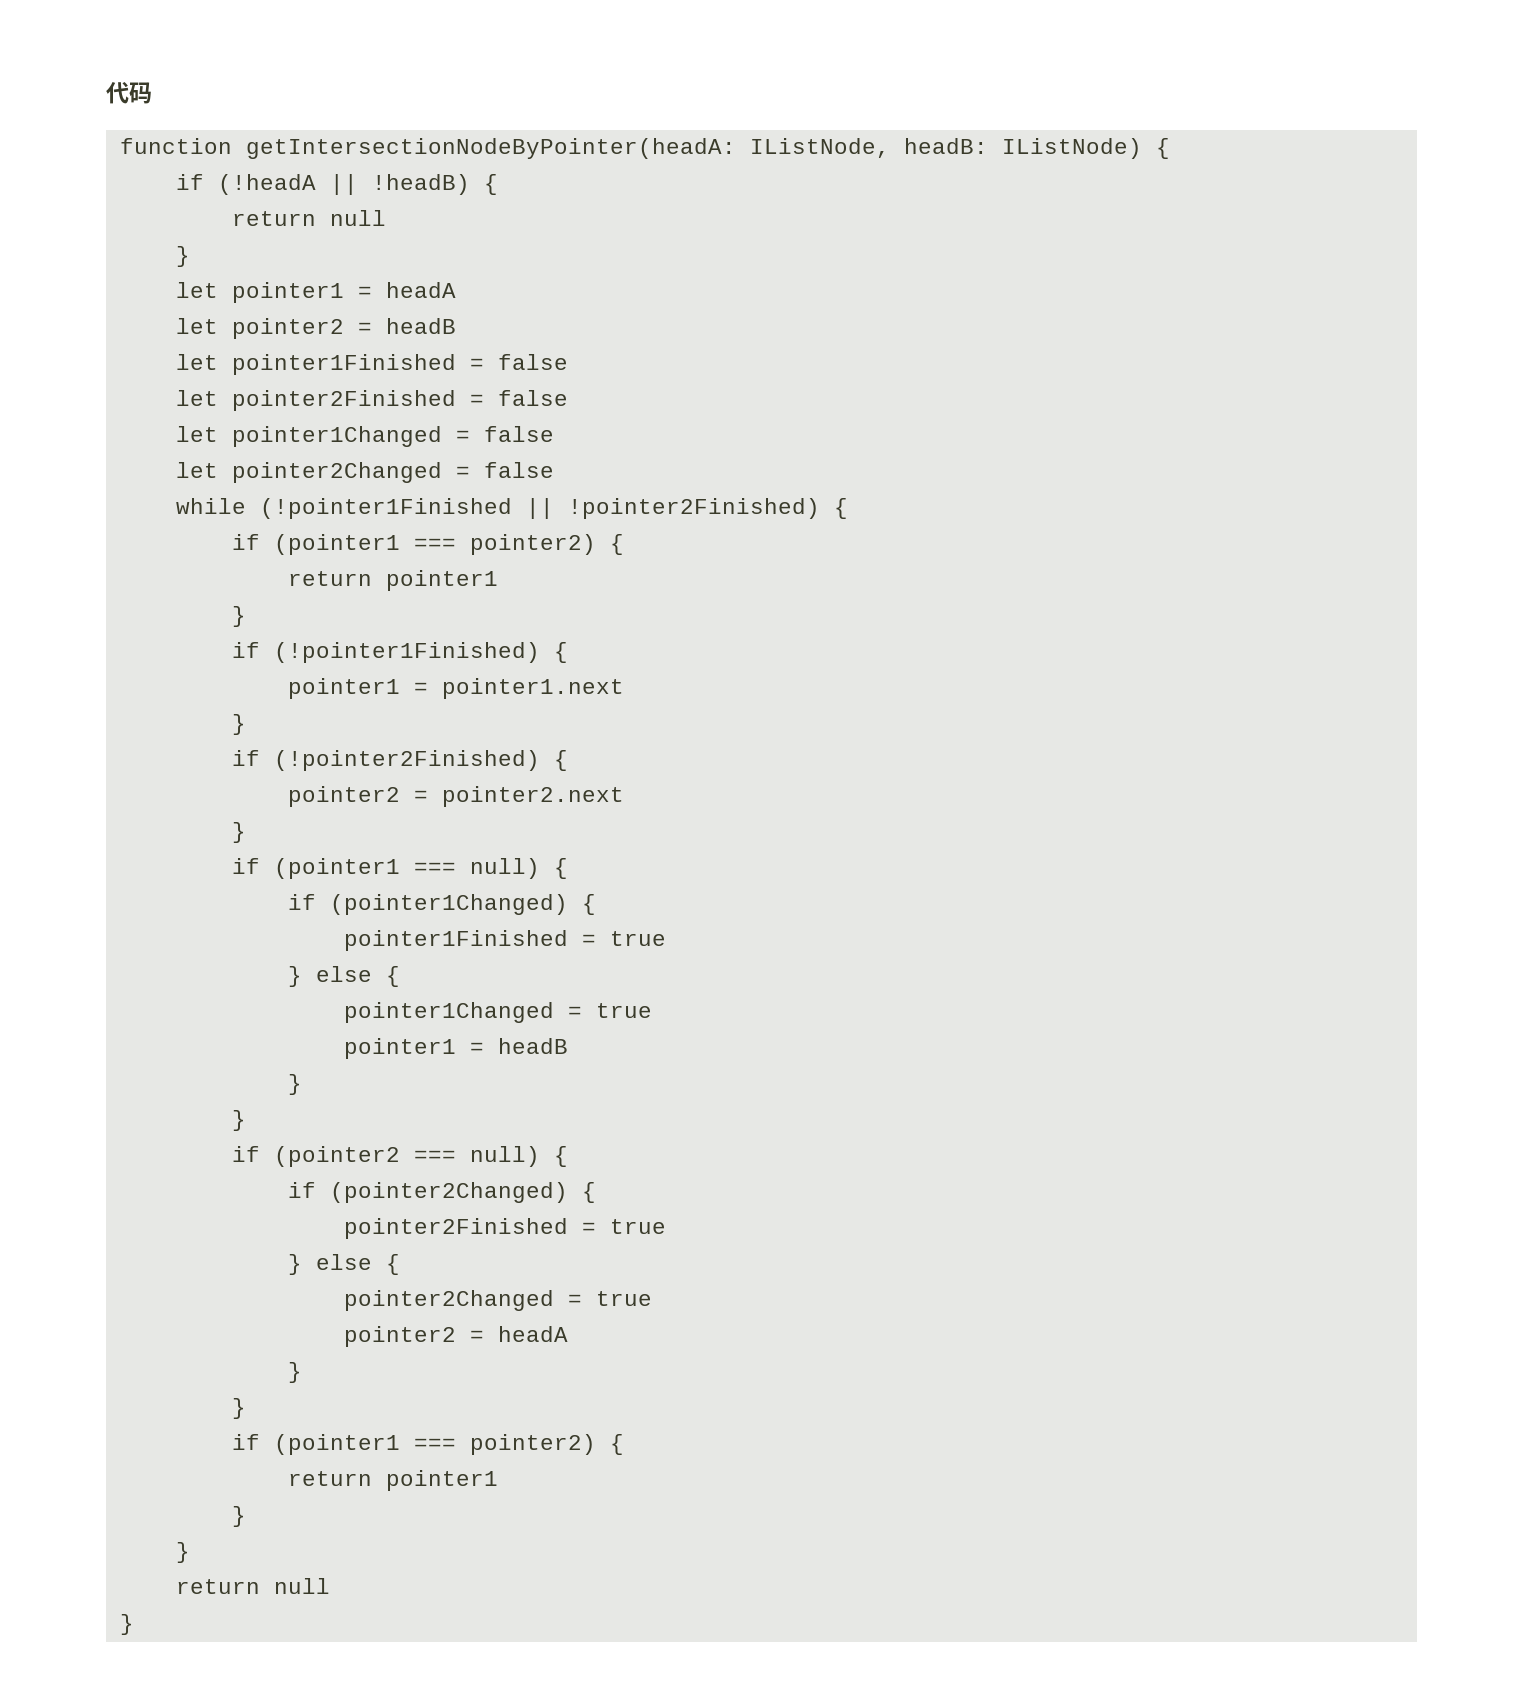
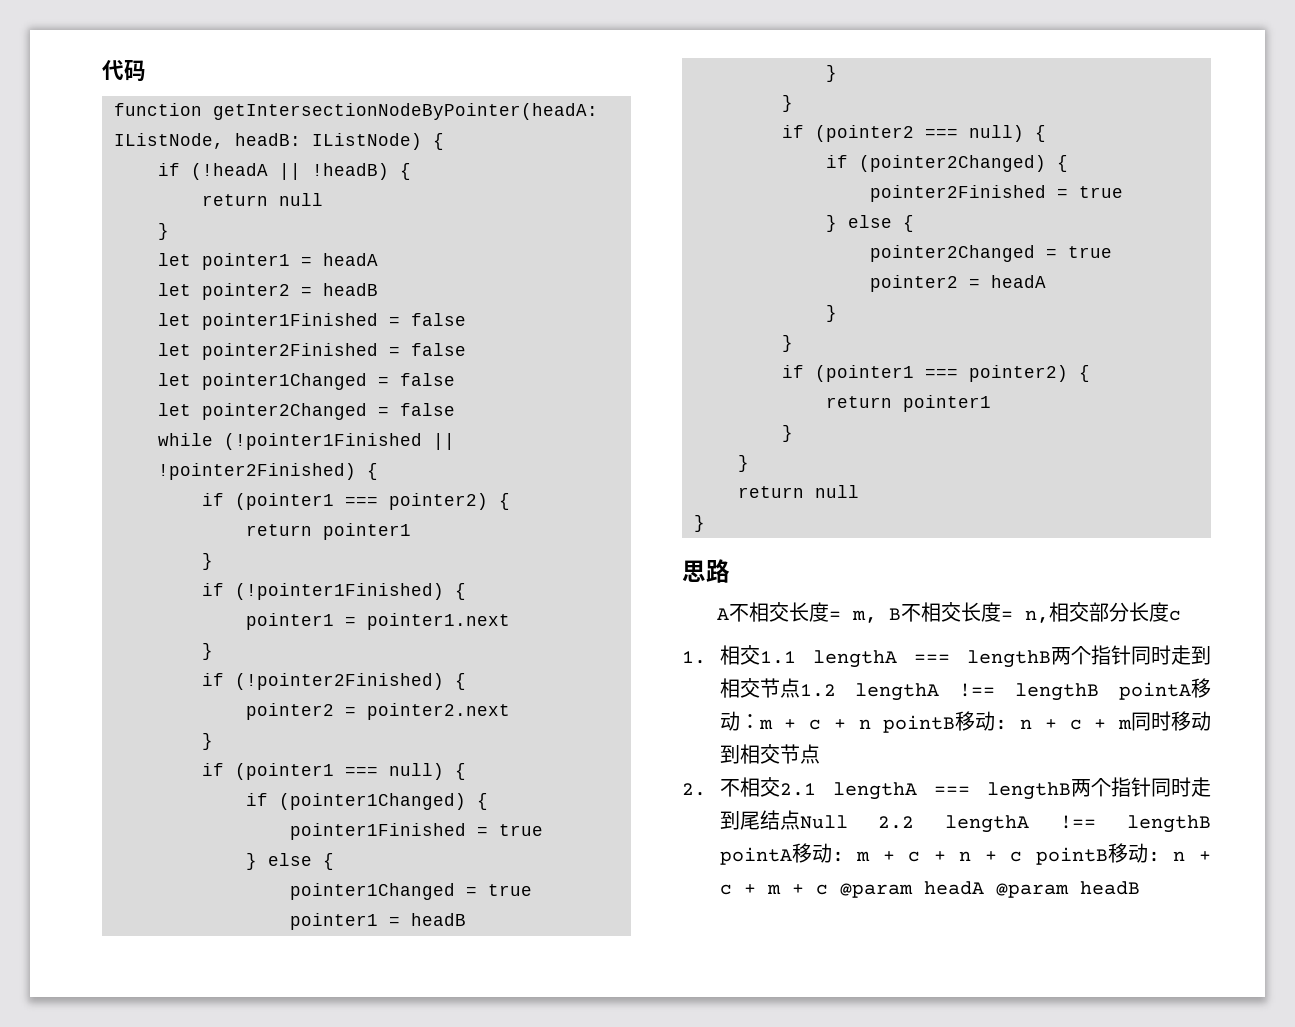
+ 思路
+ A不相交长度= m, B不相交长度= n,相交部分长度c
+ 1.相交1.1 lengthA === lengthB两个指针同时走到相交节点1.2 lengthA !== lengthB pointA移动：m + c + n pointB移动: n + c + m同时移动到相交节点
+ 2.不相交2.1 lengthA === lengthB两个指针同时走到尾结点Null 2.2 lengthA !== lengthB pointA移动: m + c + n + c pointB移动: n + c + m + c @param headA @param headB

